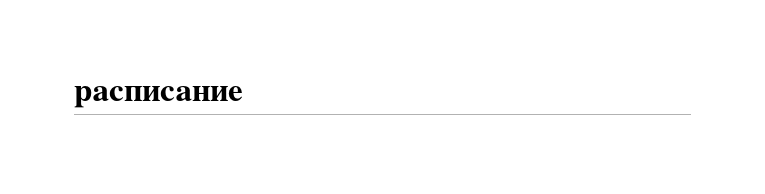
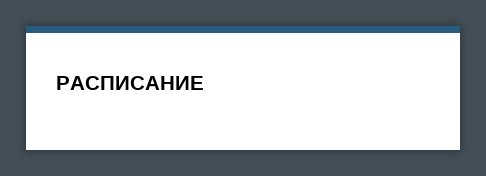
- расписание
+ РАСПИСАНИЕ

